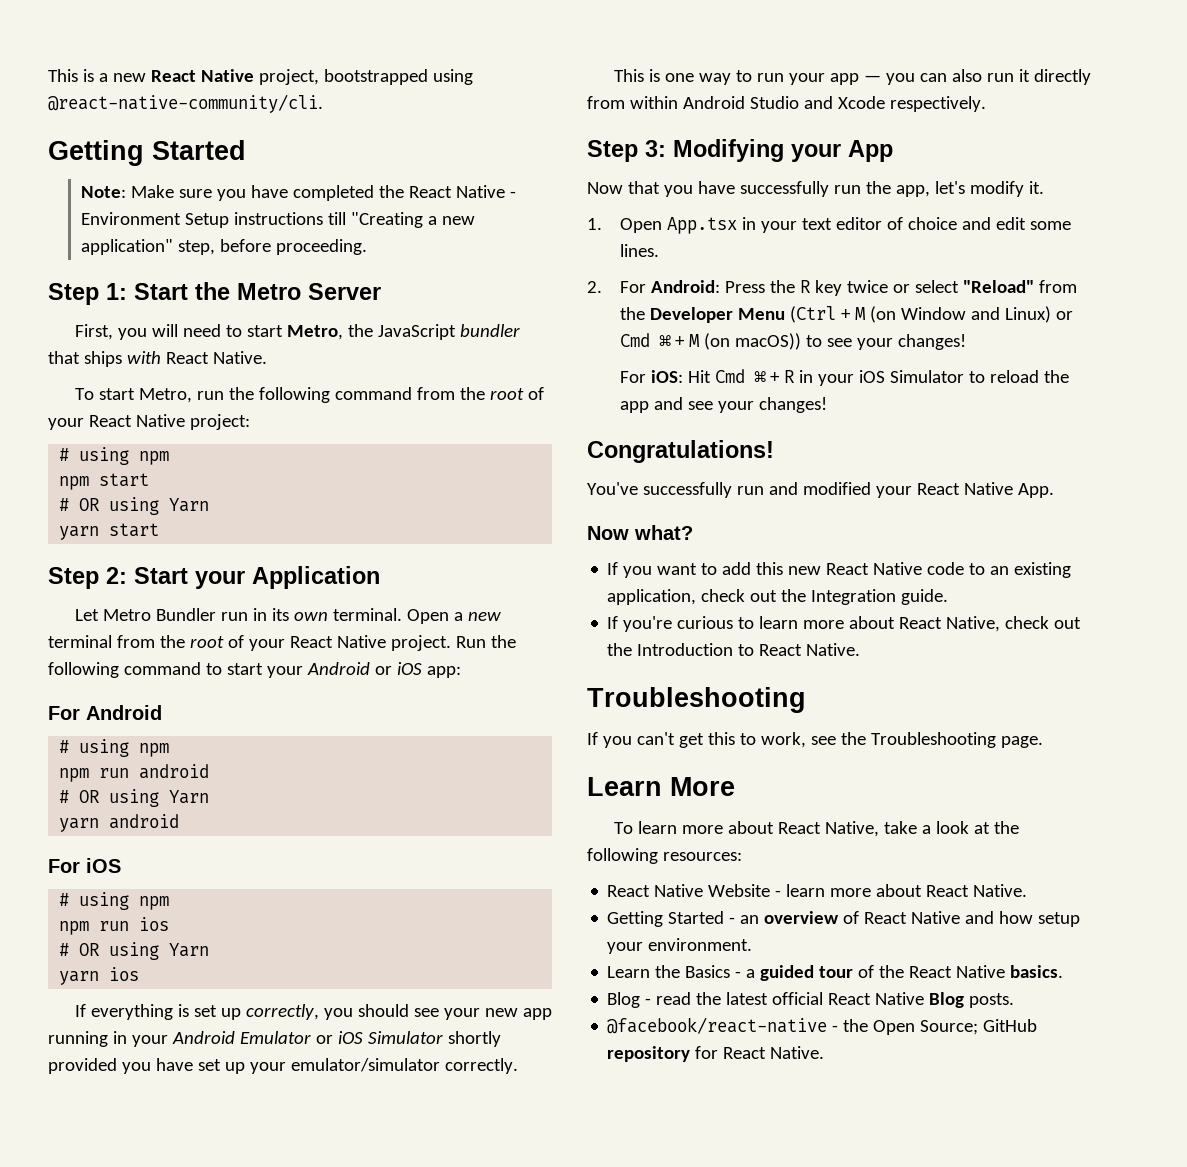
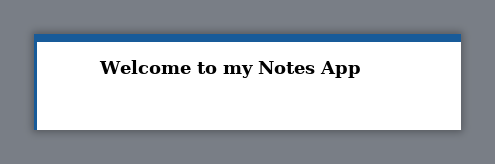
- This is a new React Native project, bootstrapped using @react-native-community/cli.
- Getting Started
- Note: Make sure you have completed the React Native - Environment Setup instructions till "Creating a new application" step, before proceeding.
- Step 1: Start the Metro Server
- First, you will need to start Metro, the JavaScript bundler that ships with React Native.
- To start Metro, run the following command from the root of your React Native project:
- # using npm
- npm start
- # OR using Yarn
- yarn start
- Step 2: Start your Application
- Let Metro Bundler run in its own terminal. Open a new terminal from the root of your React Native project. Run the following command to start your Android or iOS app:
- For Android
- # using npm
- npm run android
- # OR using Yarn
- yarn android
- For iOS
- # using npm
- npm run ios
- # OR using Yarn
- yarn ios
- If everything is set up correctly, you should see your new app running in your Android Emulator or iOS Simulator shortly provided you have set up your emulator/simulator correctly.
- This is one way to run your app — you can also run it directly from within Android Studio and Xcode respectively.
- Step 3: Modifying your App
- Now that you have successfully run the app, let's modify it.
- 1. Open App.tsx in your text editor of choice and edit some lines.
- 2. For Android: Press the R key twice or select "Reload" from the Developer Menu (Ctrl + M (on Window and Linux) or Cmd ⌘ + M (on macOS)) to see your changes!
- For iOS: Hit Cmd ⌘ + R in your iOS Simulator to reload the app and see your changes!
- Congratulations!
- You've successfully run and modified your React Native App.
- Now what?
- If you want to add this new React Native code to an existing application, check out the Integration guide.
- If you're curious to learn more about React Native, check out the Introduction to React Native.
- Troubleshooting
- If you can't get this to work, see the Troubleshooting page.
- Learn More
- To learn more about React Native, take a look at the following resources:
- React Native Website - learn more about React Native.
- Getting Started - an overview of React Native and how setup your environment.
- Learn the Basics - a guided tour of the React Native basics.
- Blog - read the latest official React Native Blog posts.
- @facebook/react-native - the Open Source; GitHub repository for React Native.
+ Welcome to my Notes App

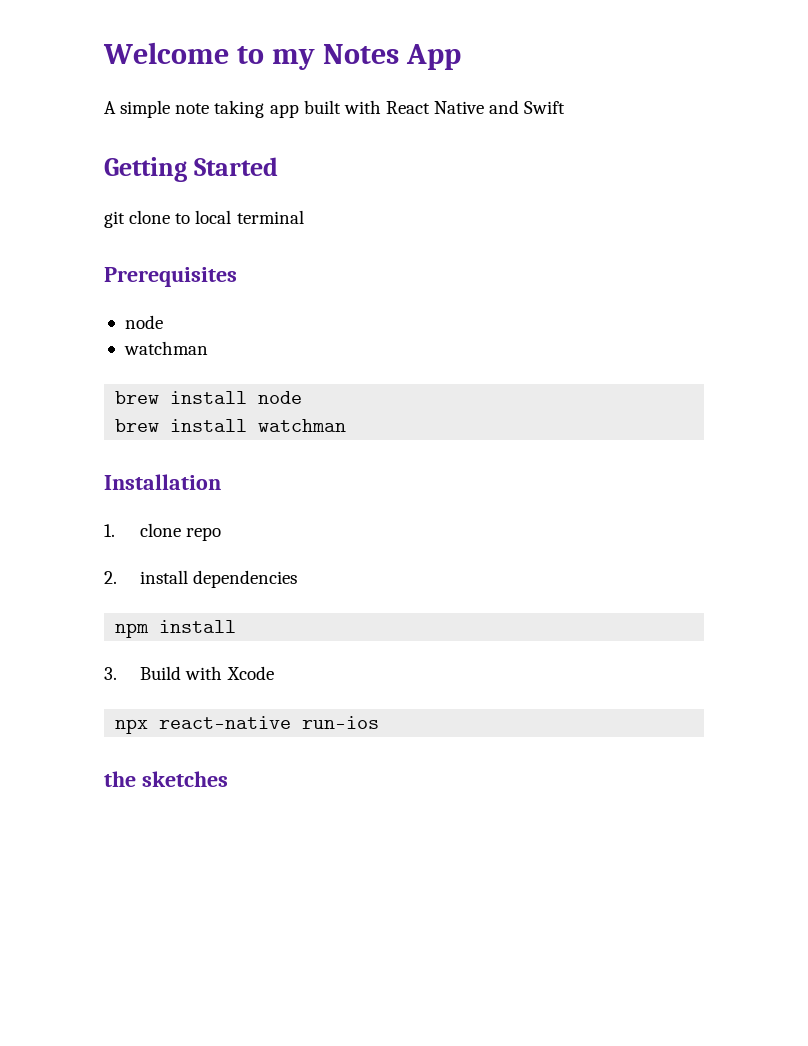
+ A simple note taking app built with React Native and Swift
+ Getting Started
+ git clone to local terminal
+ Prerequisites
+ node
+ watchman
+ brew install node
+ brew install watchman
+ Installation
+ 1. clone repo
+ 2. install dependencies
+ npm install
+ 3. Build with Xcode
+ npx react-native run-ios
+ the sketches

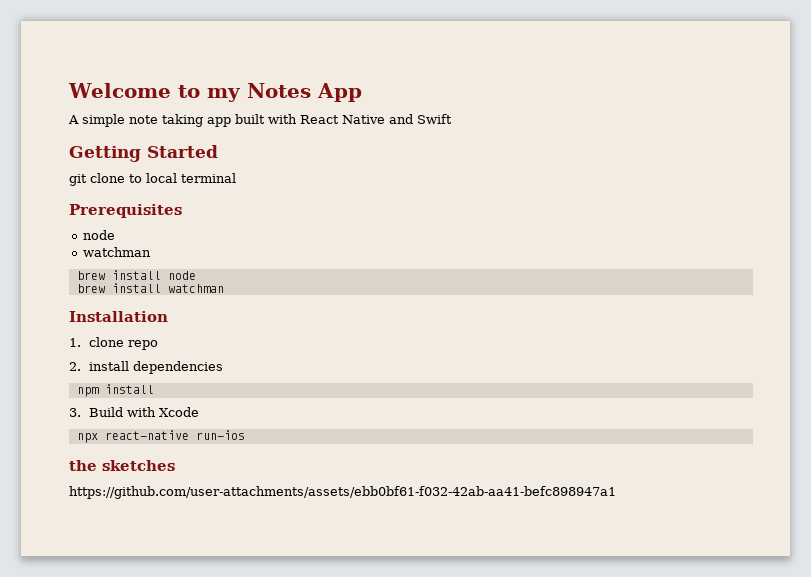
+ https://github.com/user-attachments/assets/ebb0bf61-f032-42ab-aa41-befc898947a1

